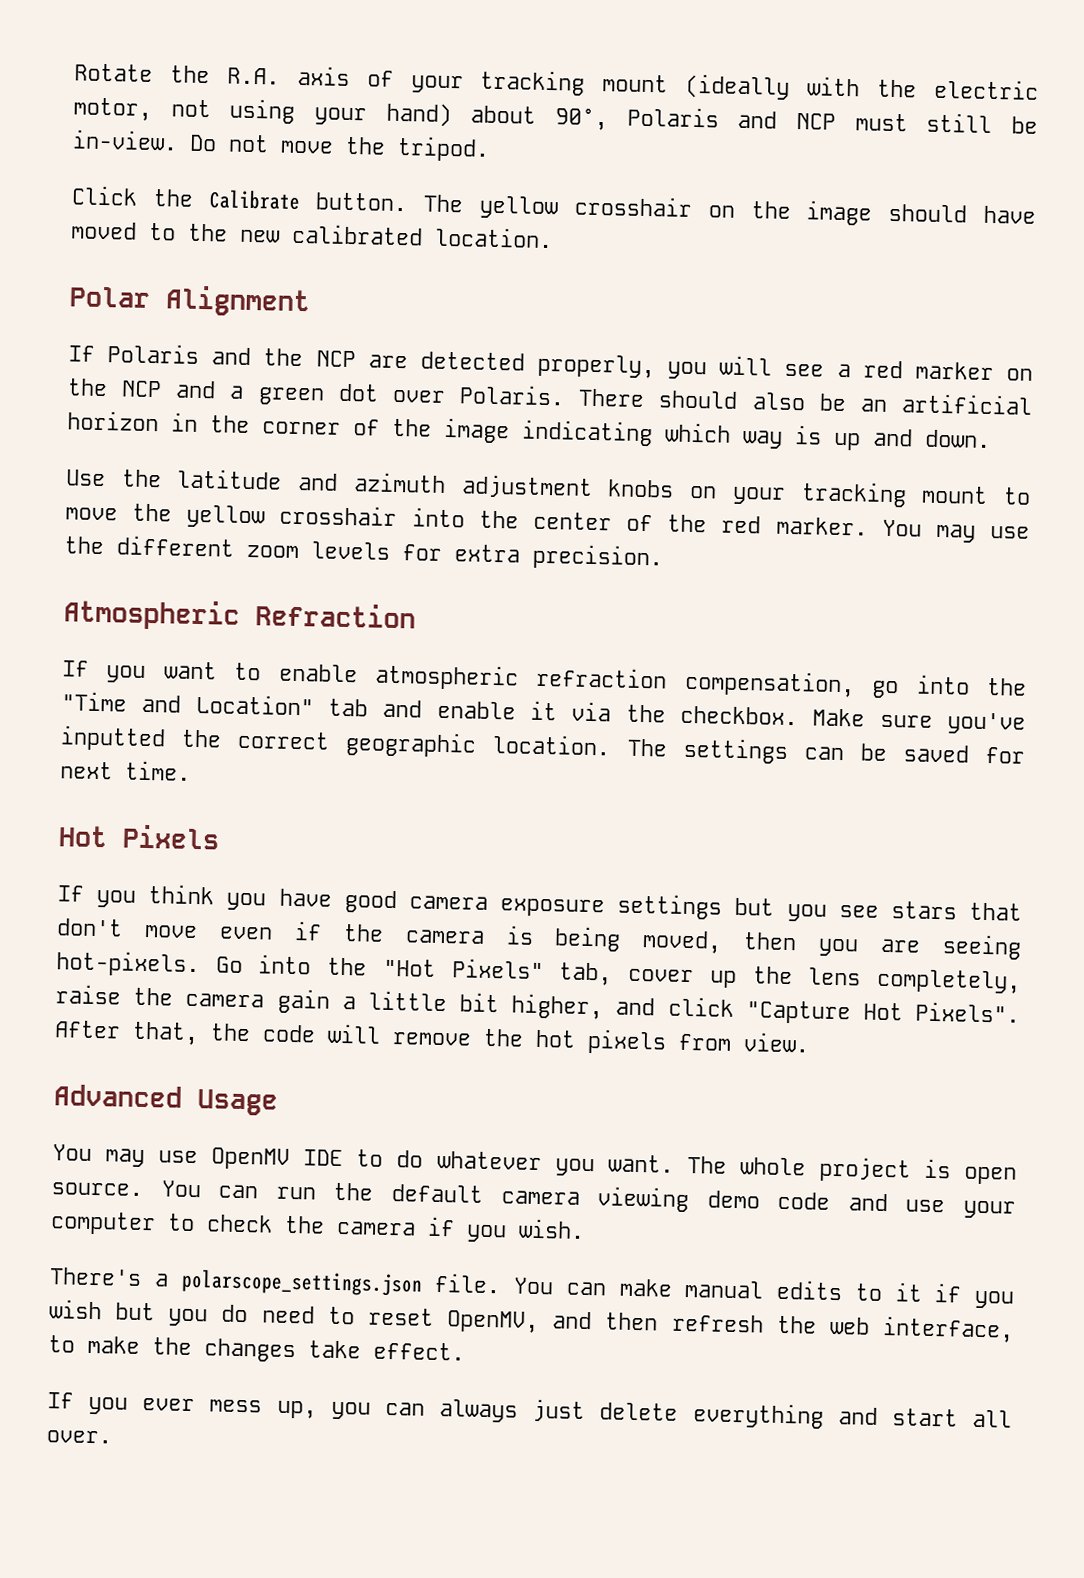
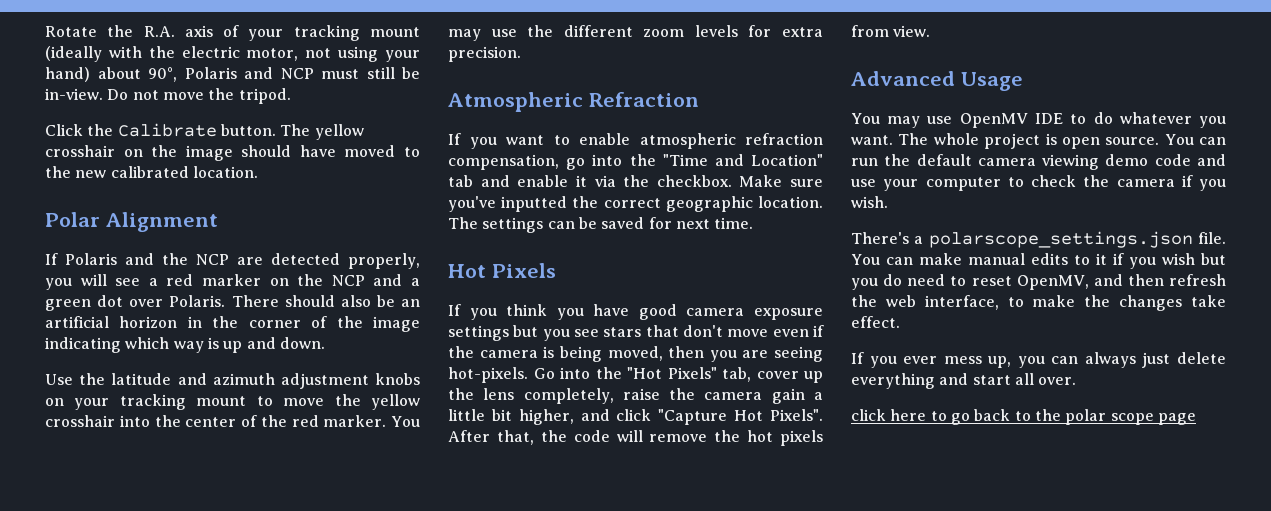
+ click here to go back to the polar scope page

